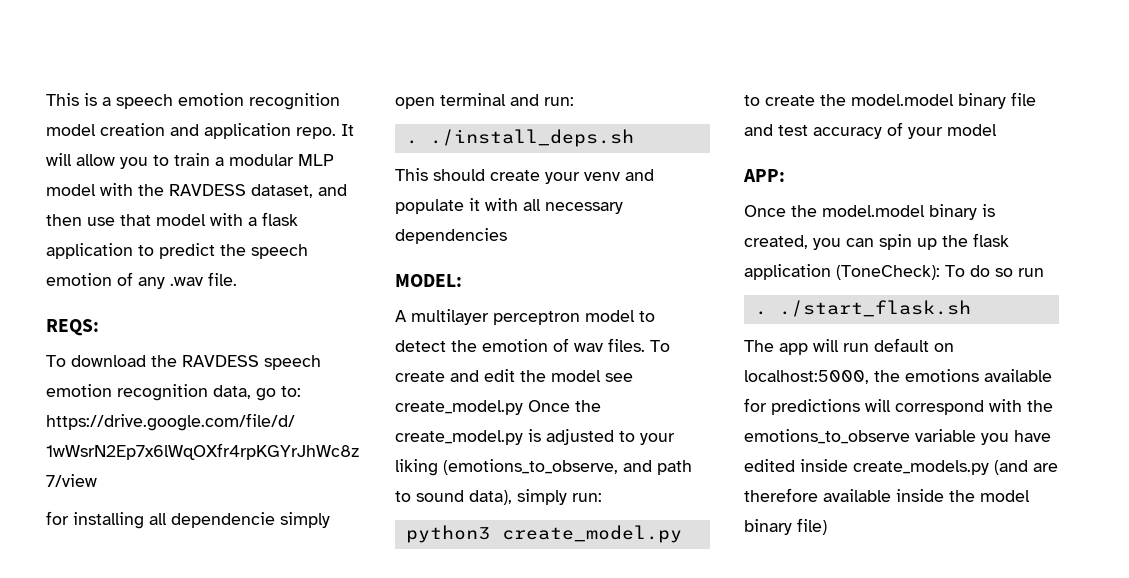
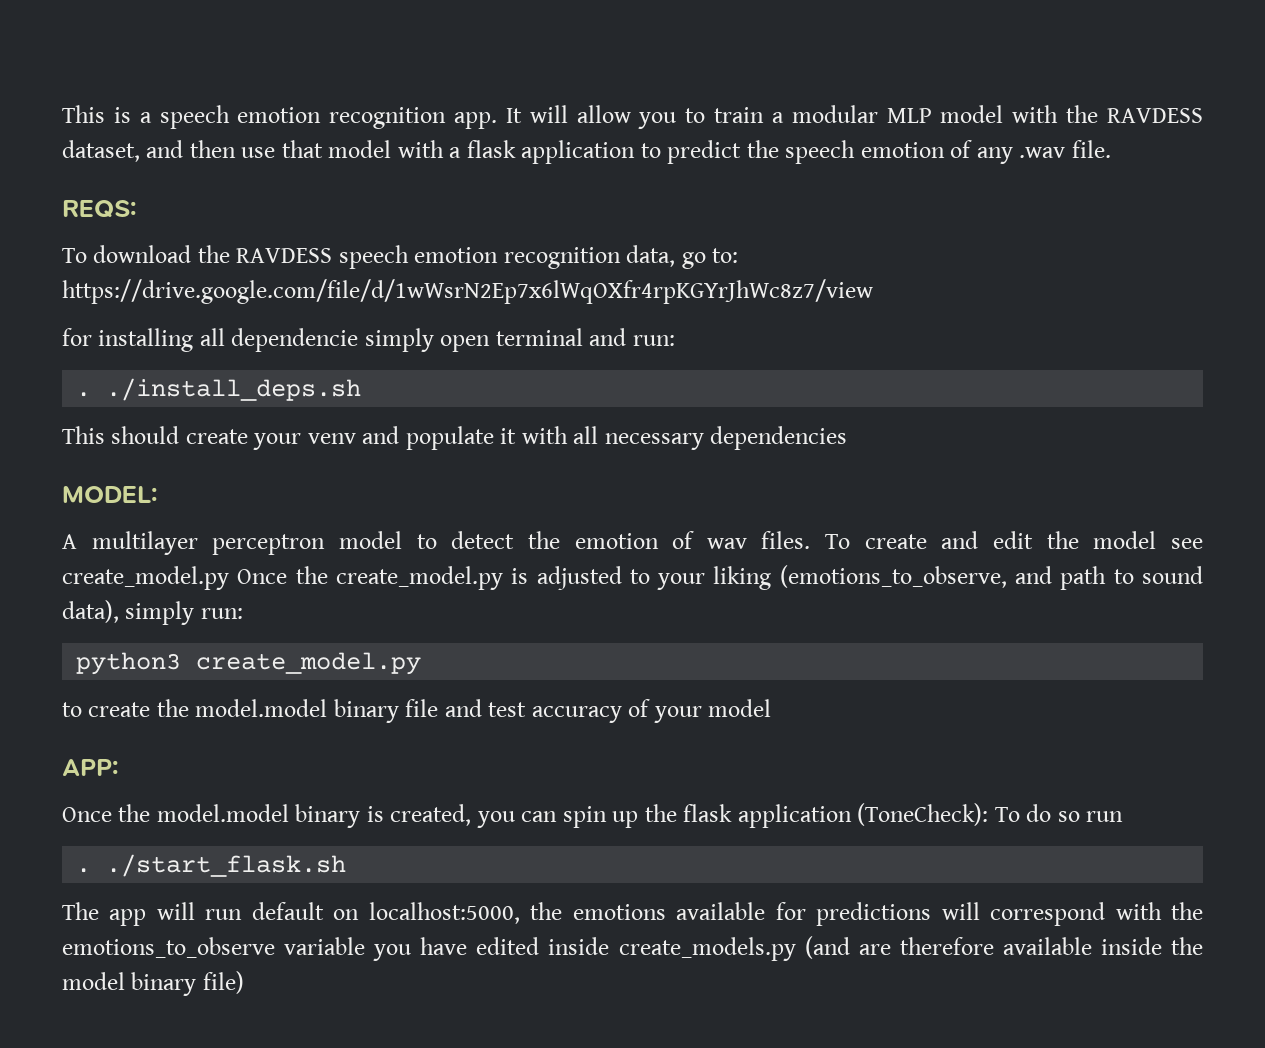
- This is a speech emotion recognition model creation and application repo.
+ This is a speech emotion recognition app.

